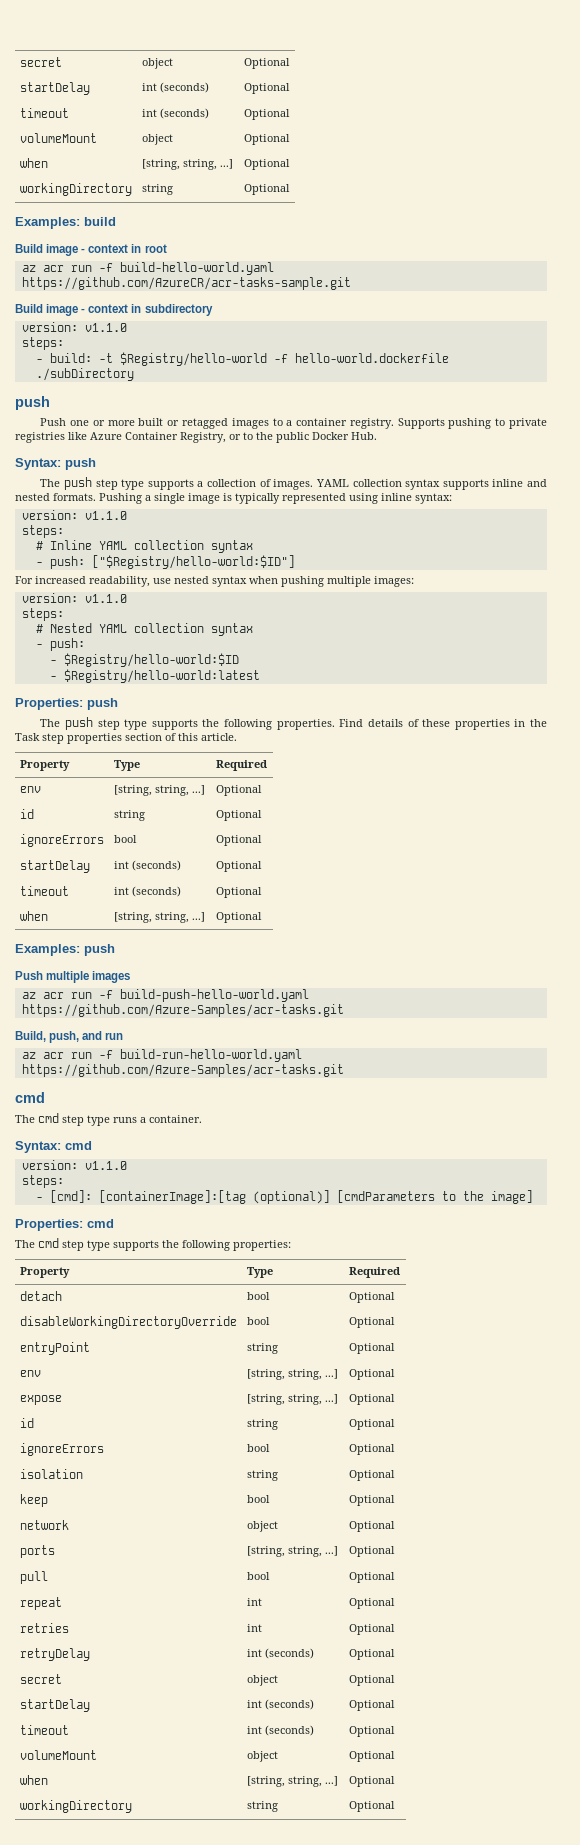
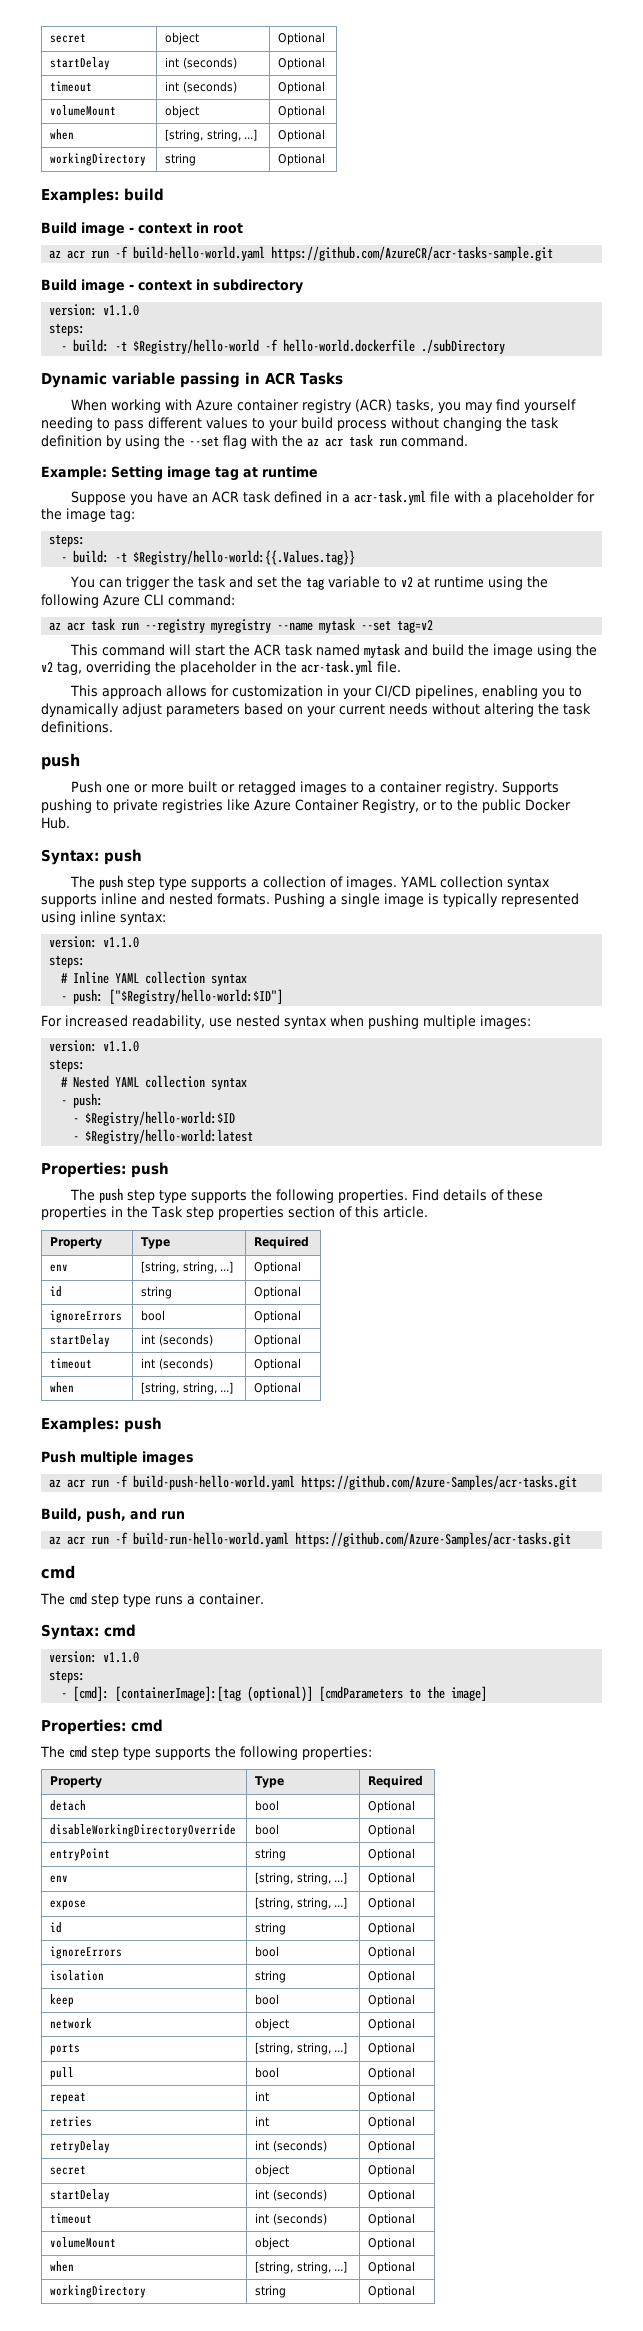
+ Dynamic variable passing in ACR Tasks
+ When working with Azure container registry (ACR) tasks, you may find yourself needing to pass different values to your build process without changing the task definition by using the --set flag with the az acr task run command.
+ Example: Setting image tag at runtime
+ Suppose you have an ACR task defined in a acr-task.yml file with a placeholder for the image tag:
+ steps:
+ - build: -t $Registry/hello-world:{{.Values.tag}}
+ You can trigger the task and set the tag variable to v2 at runtime using the following Azure CLI command:
+ az acr task run --registry myregistry --name mytask --set tag=v2
+ This command will start the ACR task named mytask and build the image using the v2 tag, overriding the placeholder in the acr-task.yml file.
+ This approach allows for customization in your CI/CD pipelines, enabling you to dynamically adjust parameters based on your current needs without altering the task definitions.

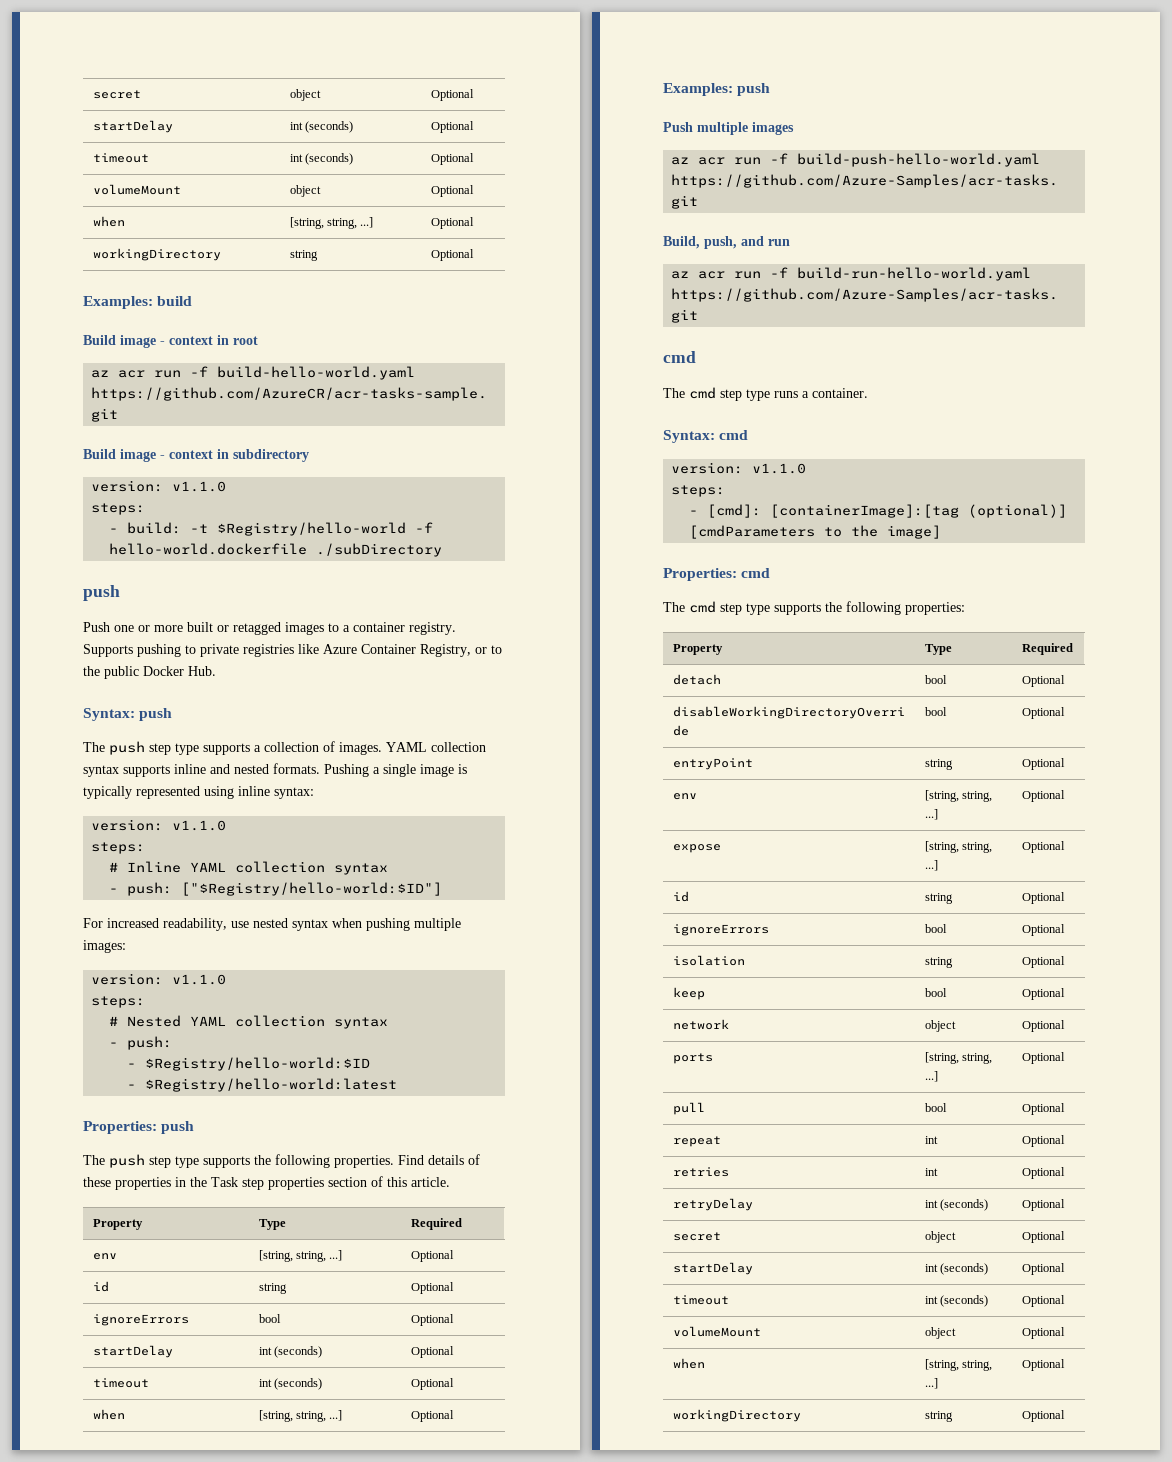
- Dynamic variable passing in ACR Tasks
- When working with Azure container registry (ACR) tasks, you may find yourself needing to pass different values to your build process without changing the task definition by using the --set flag with the az acr task run command.
- Example: Setting image tag at runtime
- Suppose you have an ACR task defined in a acr-task.yml file with a placeholder for the image tag:
- steps:
- - build: -t $Registry/hello-world:{{.Values.tag}}
- You can trigger the task and set the tag variable to v2 at runtime using the following Azure CLI command:
- az acr task run --registry myregistry --name mytask --set tag=v2
- This command will start the ACR task named mytask and build the image using the v2 tag, overriding the placeholder in the acr-task.yml file.
- This approach allows for customization in your CI/CD pipelines, enabling you to dynamically adjust parameters based on your current needs without altering the task definitions.

